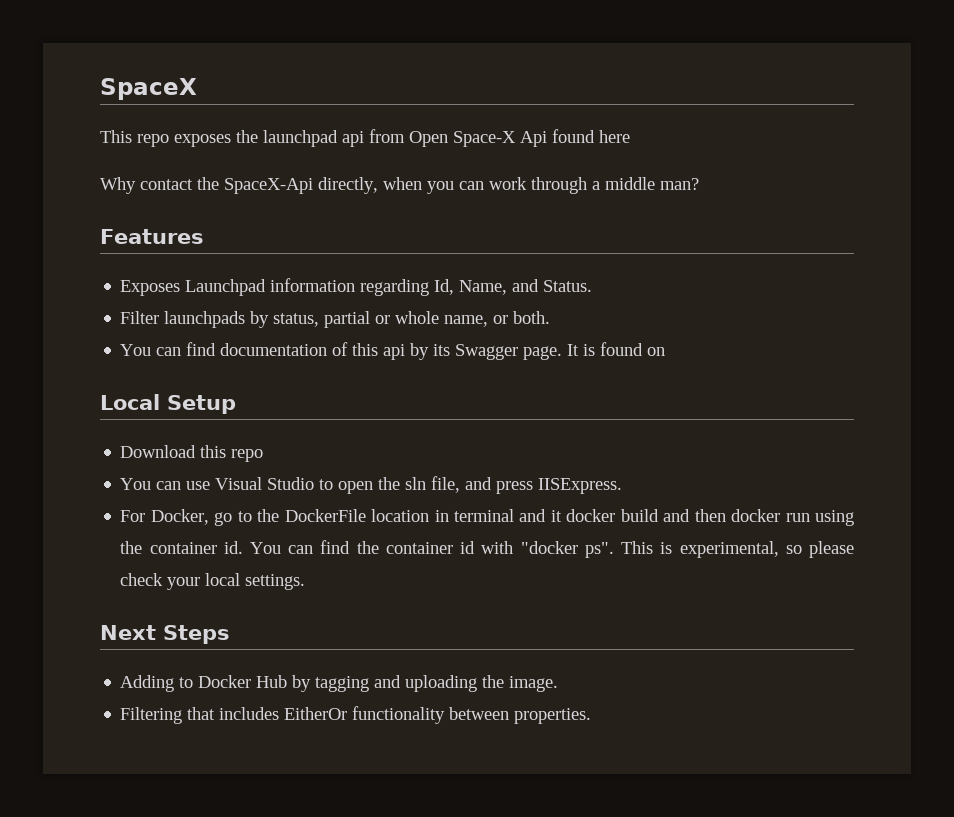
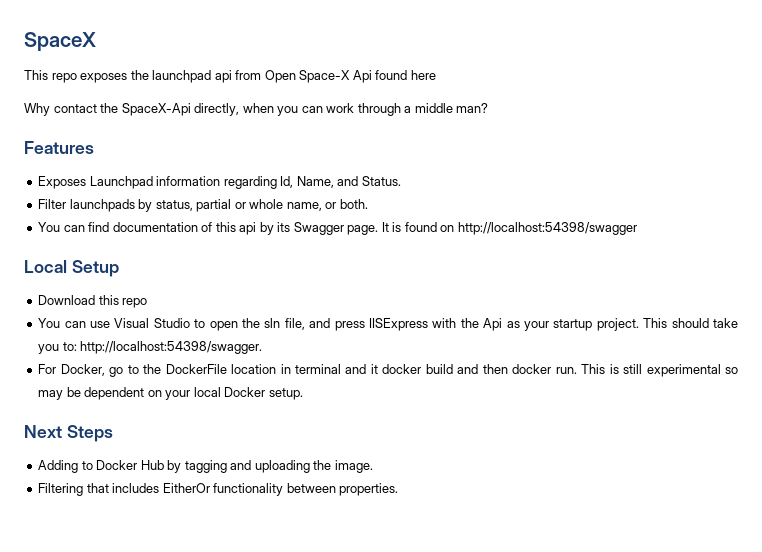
- It is found on
+ It is found on http://localhost:54398/swagger
- You can use Visual Studio to open the sln file, and press IISExpress.
+ You can use Visual Studio to open the sln file, and press IISExpress with the Api as your startup project. This should take you to: http://localhost:54398/swagger.
- For Docker, go to the DockerFile location in terminal and it docker build and then docker run using the container id. You can find the container id with "docker ps". This is experimental, so please check your local settings.
+ For Docker, go to the DockerFile location in terminal and it docker build and then docker run. This is still experimental so may be dependent on your local Docker setup.

